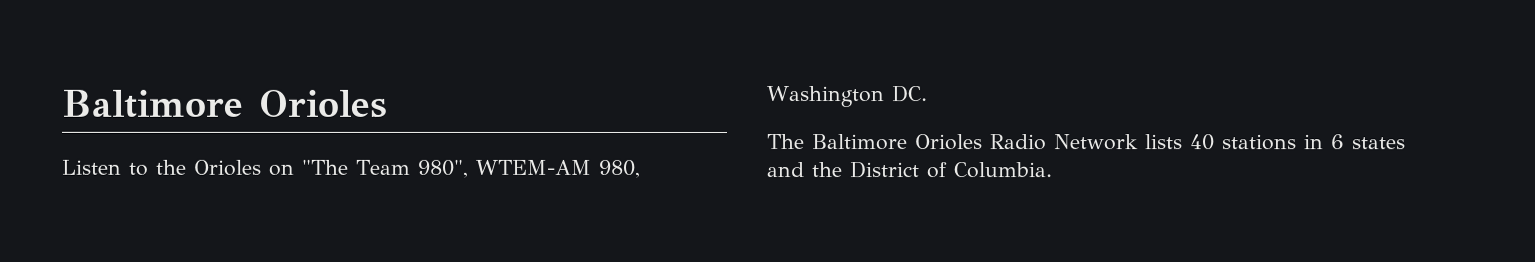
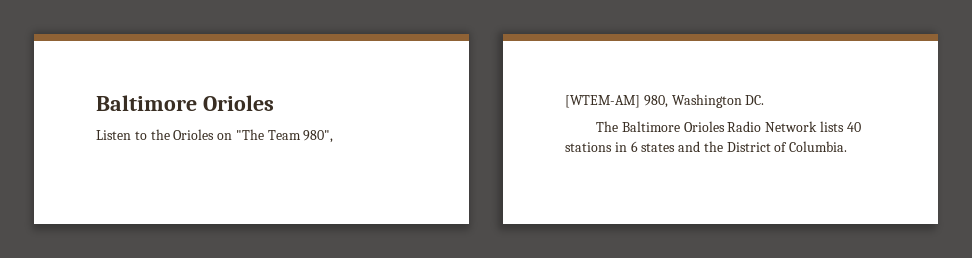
- Listen to the Orioles on "The Team 980", WTEM-AM 980, Washington DC.
+ Listen to the Orioles on "The Team 980", [WTEM-AM] 980, Washington DC.

